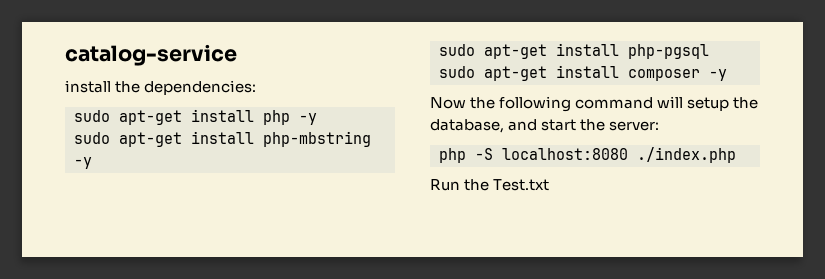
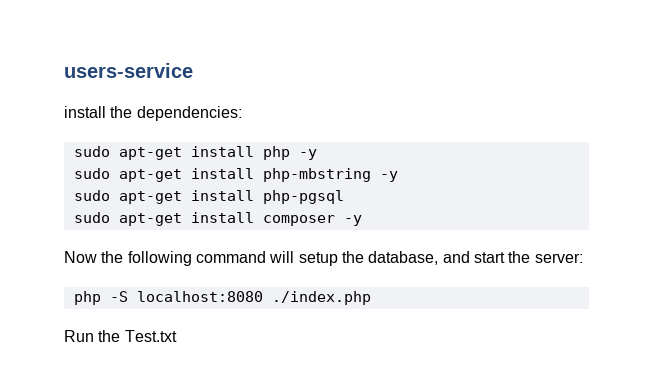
- catalog-service
+ users-service

